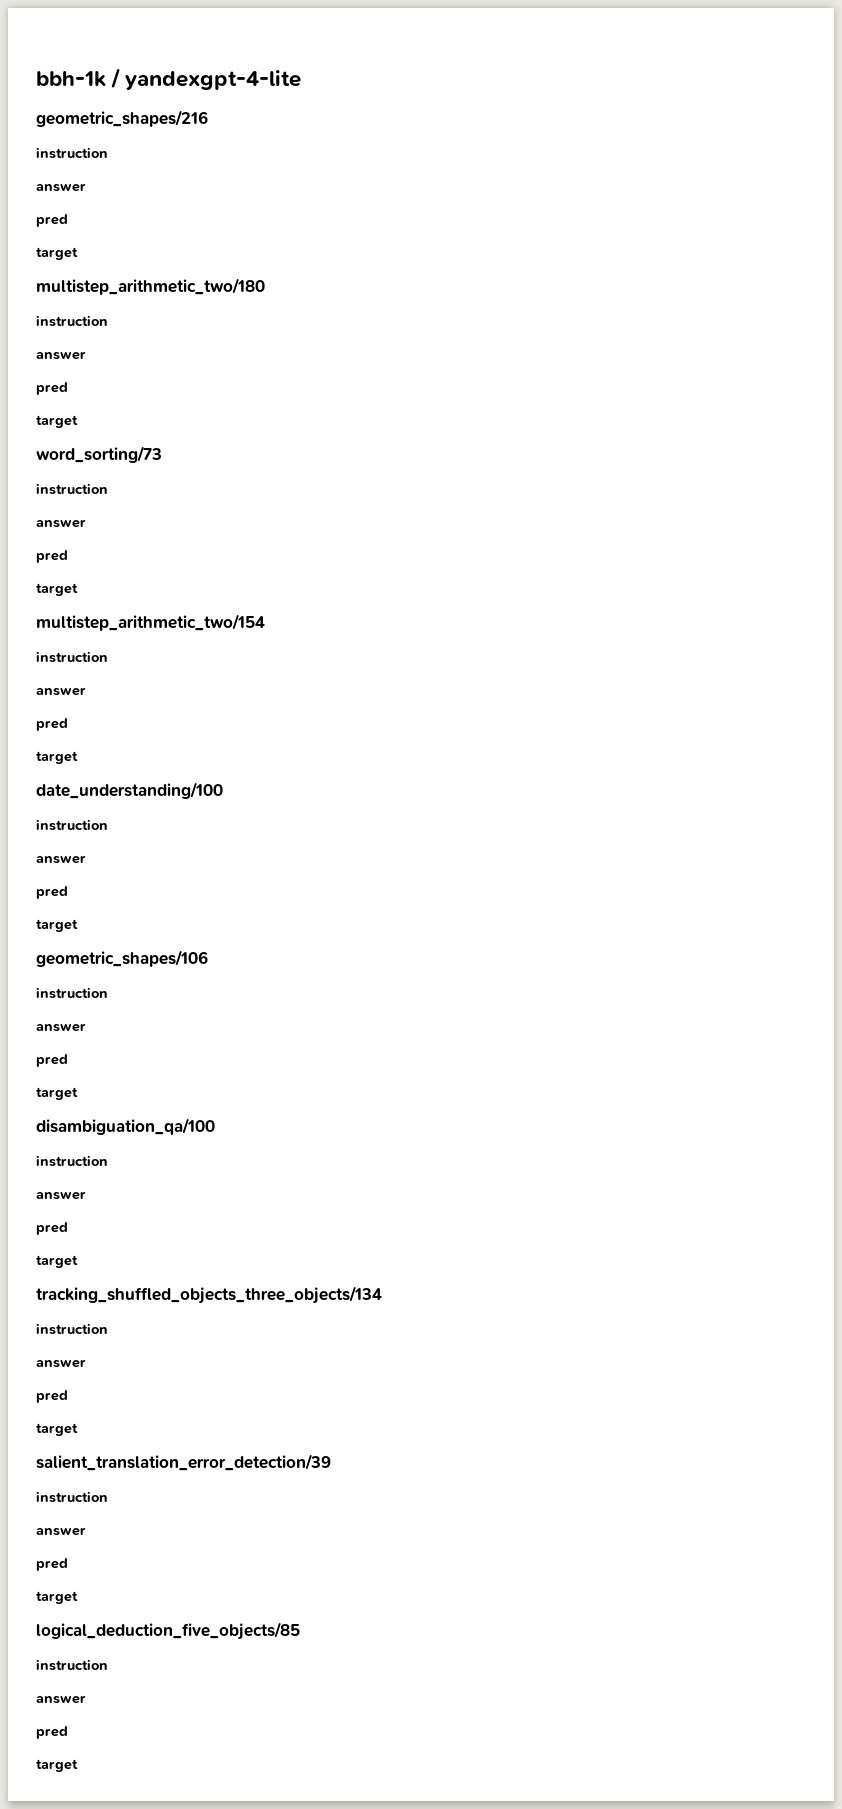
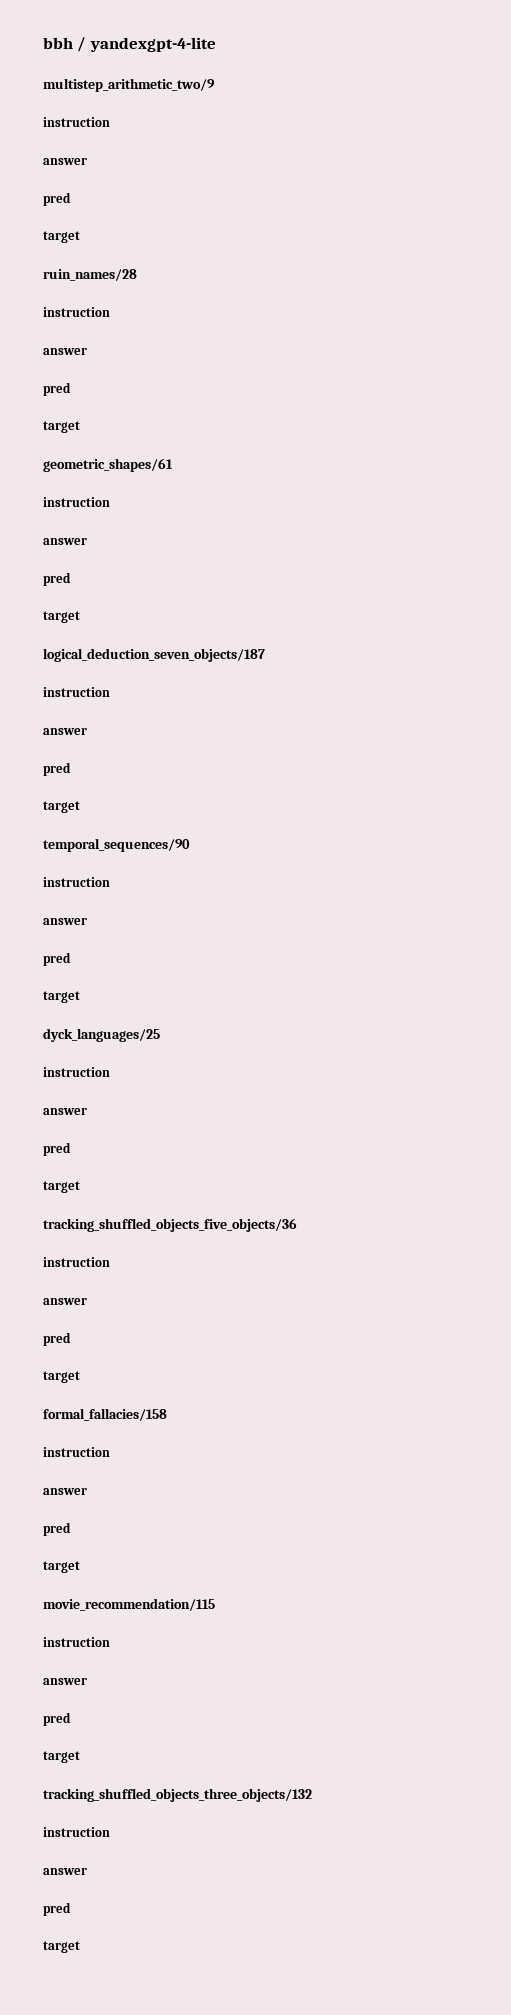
- bbh-1k / yandexgpt-4-lite
+ bbh / yandexgpt-4-lite
- geometric_shapes/216
+ multistep_arithmetic_two/9
  instruction
  answer
  pred
  target
- multistep_arithmetic_two/180
+ ruin_names/28
  instruction
  answer
  pred
  target
- word_sorting/73
+ geometric_shapes/61
  instruction
  answer
  pred
  target
- multistep_arithmetic_two/154
+ logical_deduction_seven_objects/187
  instruction
  answer
  pred
  target
- date_understanding/100
+ temporal_sequences/90
  instruction
  answer
  pred
  target
- geometric_shapes/106
+ dyck_languages/25
  instruction
  answer
  pred
  target
- disambiguation_qa/100
+ tracking_shuffled_objects_five_objects/36
  instruction
  answer
  pred
  target
- tracking_shuffled_objects_three_objects/134
+ formal_fallacies/158
  instruction
  answer
  pred
  target
- salient_translation_error_detection/39
+ movie_recommendation/115
  instruction
  answer
  pred
  target
- logical_deduction_five_objects/85
+ tracking_shuffled_objects_three_objects/132

